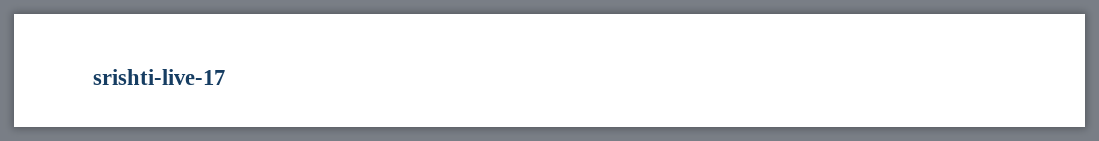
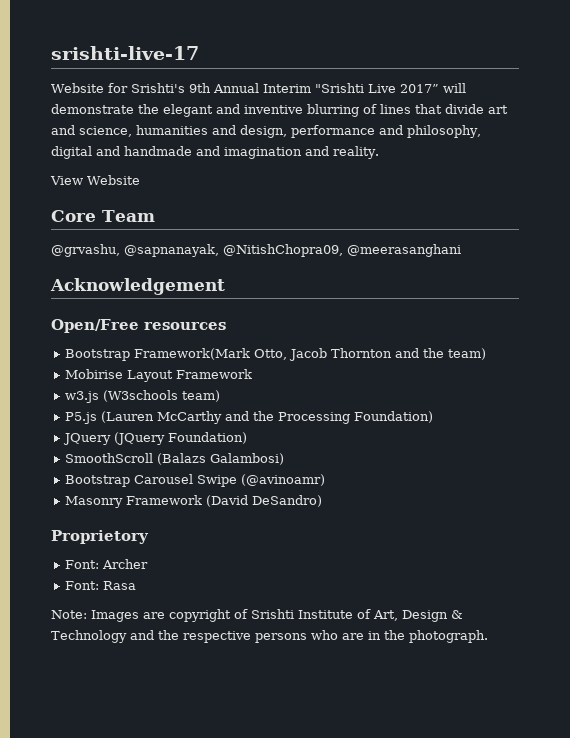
+ Website for Srishti's 9th Annual Interim "Srishti Live 2017” will demonstrate the elegant and inventive blurring of lines that divide art and science, humanities and design, performance and philosophy, digital and handmade and imagination and reality.
+ View Website
+ Core Team
+ @grvashu, @sapnanayak, @NitishChopra09, @meerasanghani
+ Acknowledgement
+ Open/Free resources
+ Bootstrap Framework(Mark Otto, Jacob Thornton and the team)
+ Mobirise Layout Framework
+ w3.js (W3schools team)
+ P5.js (Lauren McCarthy and the Processing Foundation)
+ JQuery (JQuery Foundation)
+ SmoothScroll (Balazs Galambosi)
+ Bootstrap Carousel Swipe (@avinoamr)
+ Masonry Framework (David DeSandro)
+ Proprietory
+ Font: Archer
+ Font: Rasa
+ Note: Images are copyright of Srishti Institute of Art, Design & Technology and the respective persons who are in the photograph.

